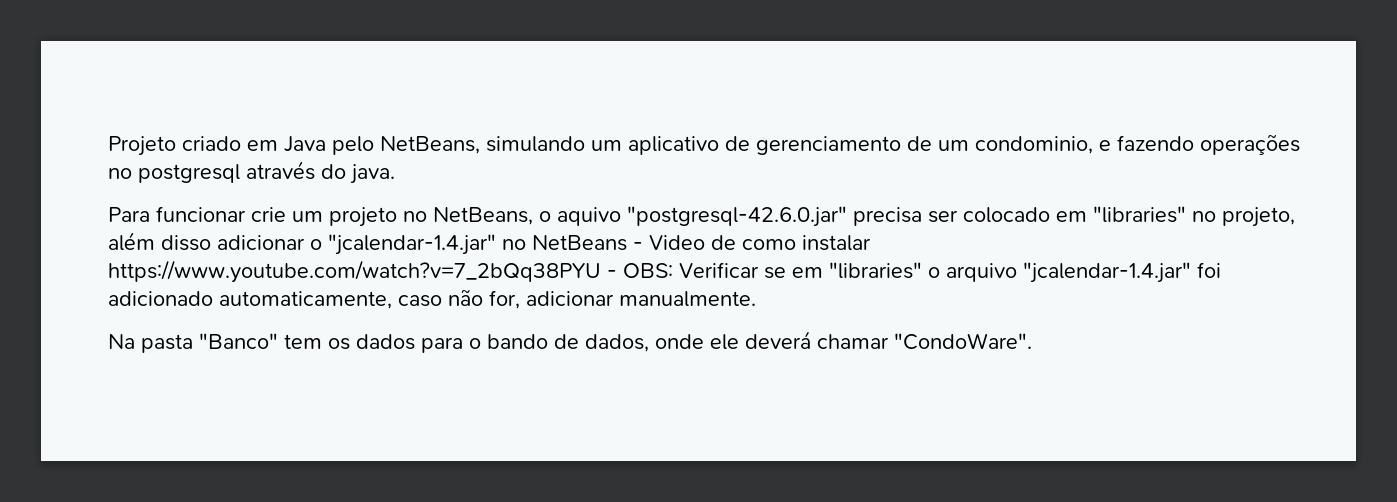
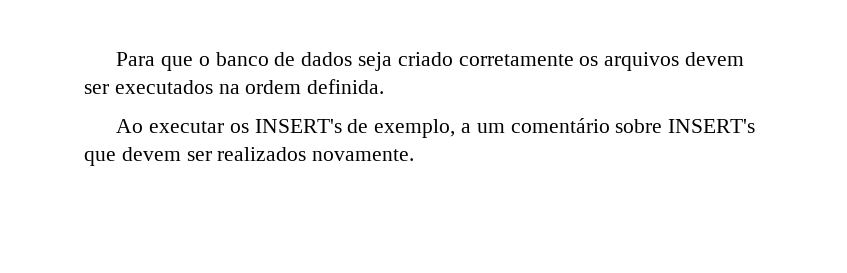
- Projeto criado em Java pelo NetBeans, simulando um aplicativo de gerenciamento de um condominio, e fazendo operações no postgresql através do java.
- Para funcionar crie um projeto no NetBeans, o aquivo "postgresql-42.6.0.jar" precisa ser colocado em "libraries" no projeto, além disso adicionar o "jcalendar-1.4.jar" no NetBeans - Video de como instalar https://www.youtube.com/watch?v=7_2bQq38PYU - OBS: Verificar se em "libraries" o arquivo "jcalendar-1.4.jar" foi adicionado automaticamente, caso não for, adicionar manualmente.
- Na pasta "Banco" tem os dados para o bando de dados, onde ele deverá chamar "CondoWare".
+ Para que o banco de dados seja criado corretamente os arquivos devem ser executados na ordem definida.
+ Ao executar os INSERT's de exemplo, a um comentário sobre INSERT's que devem ser realizados novamente.

